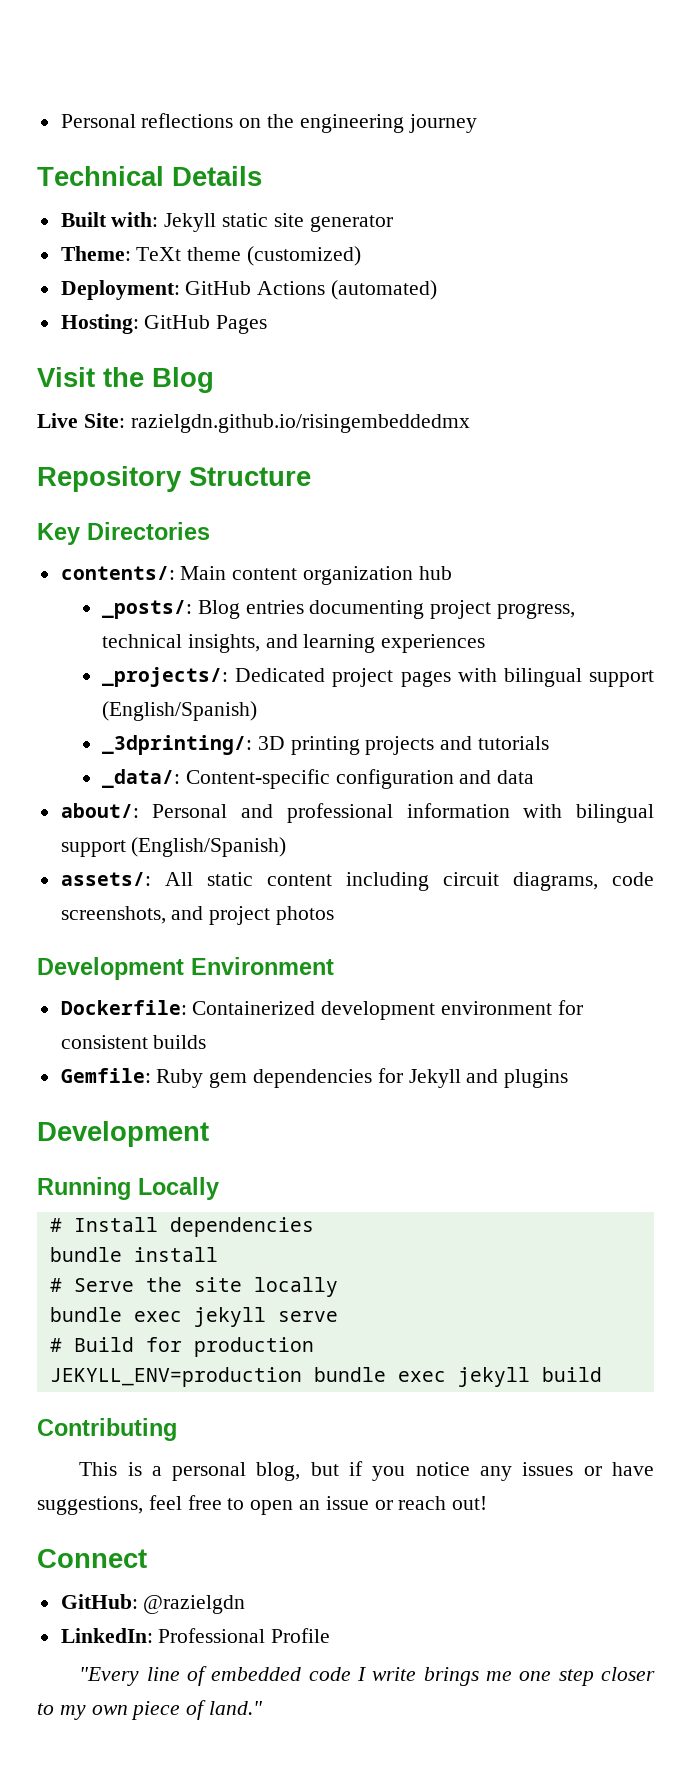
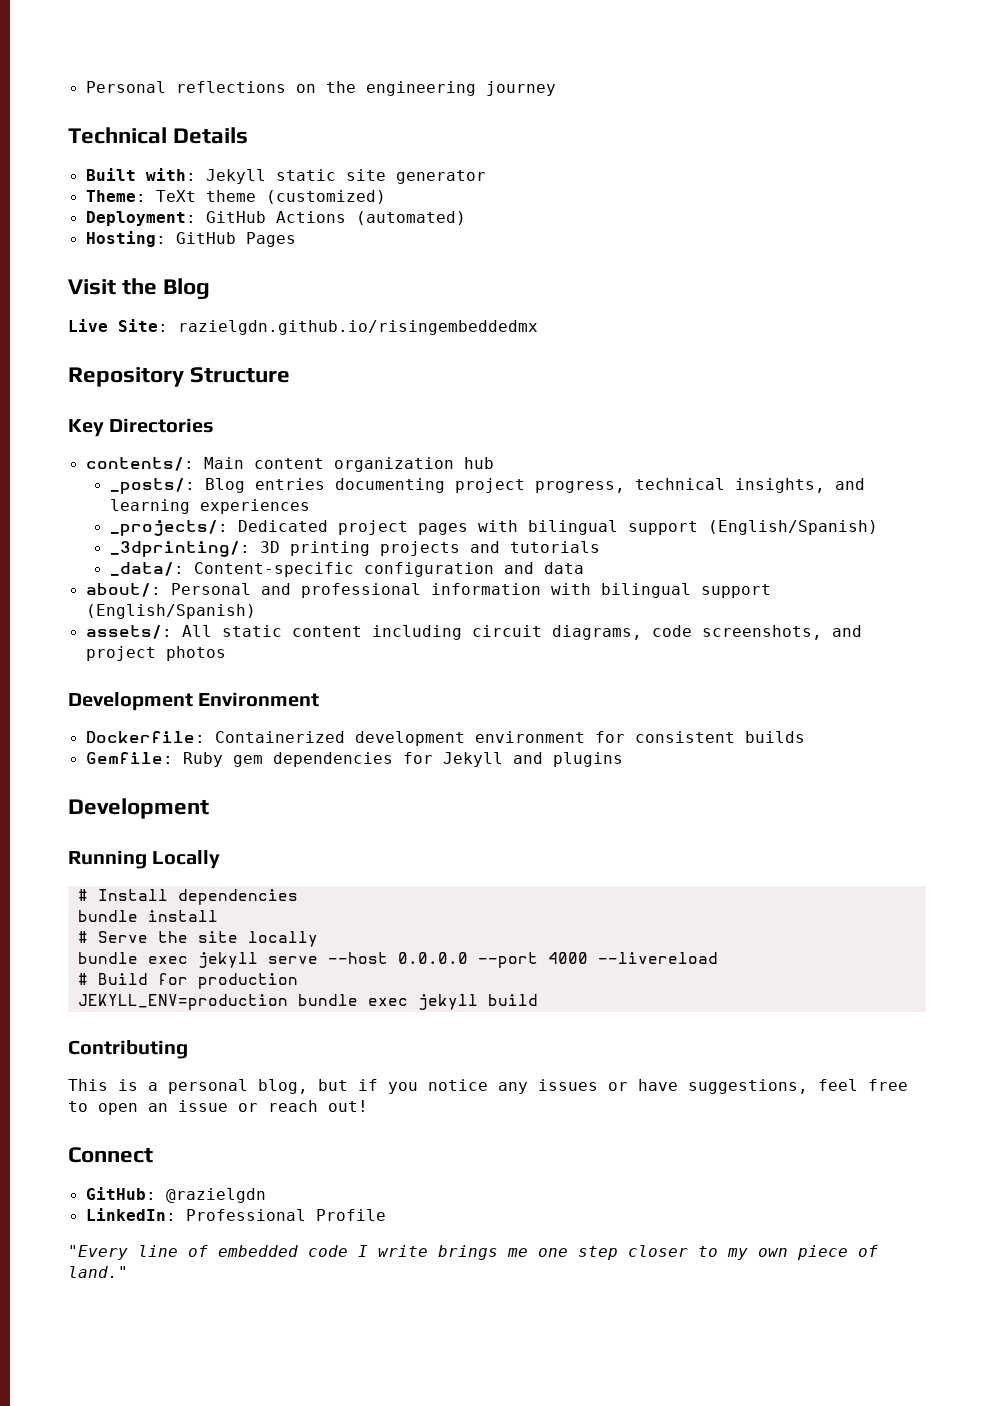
- bundle exec jekyll serve
+ bundle exec jekyll serve --host 0.0.0.0 --port 4000 --livereload

